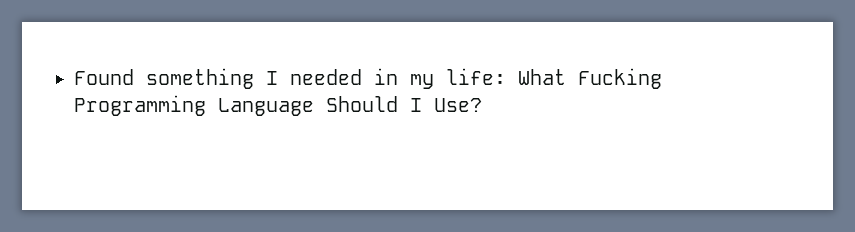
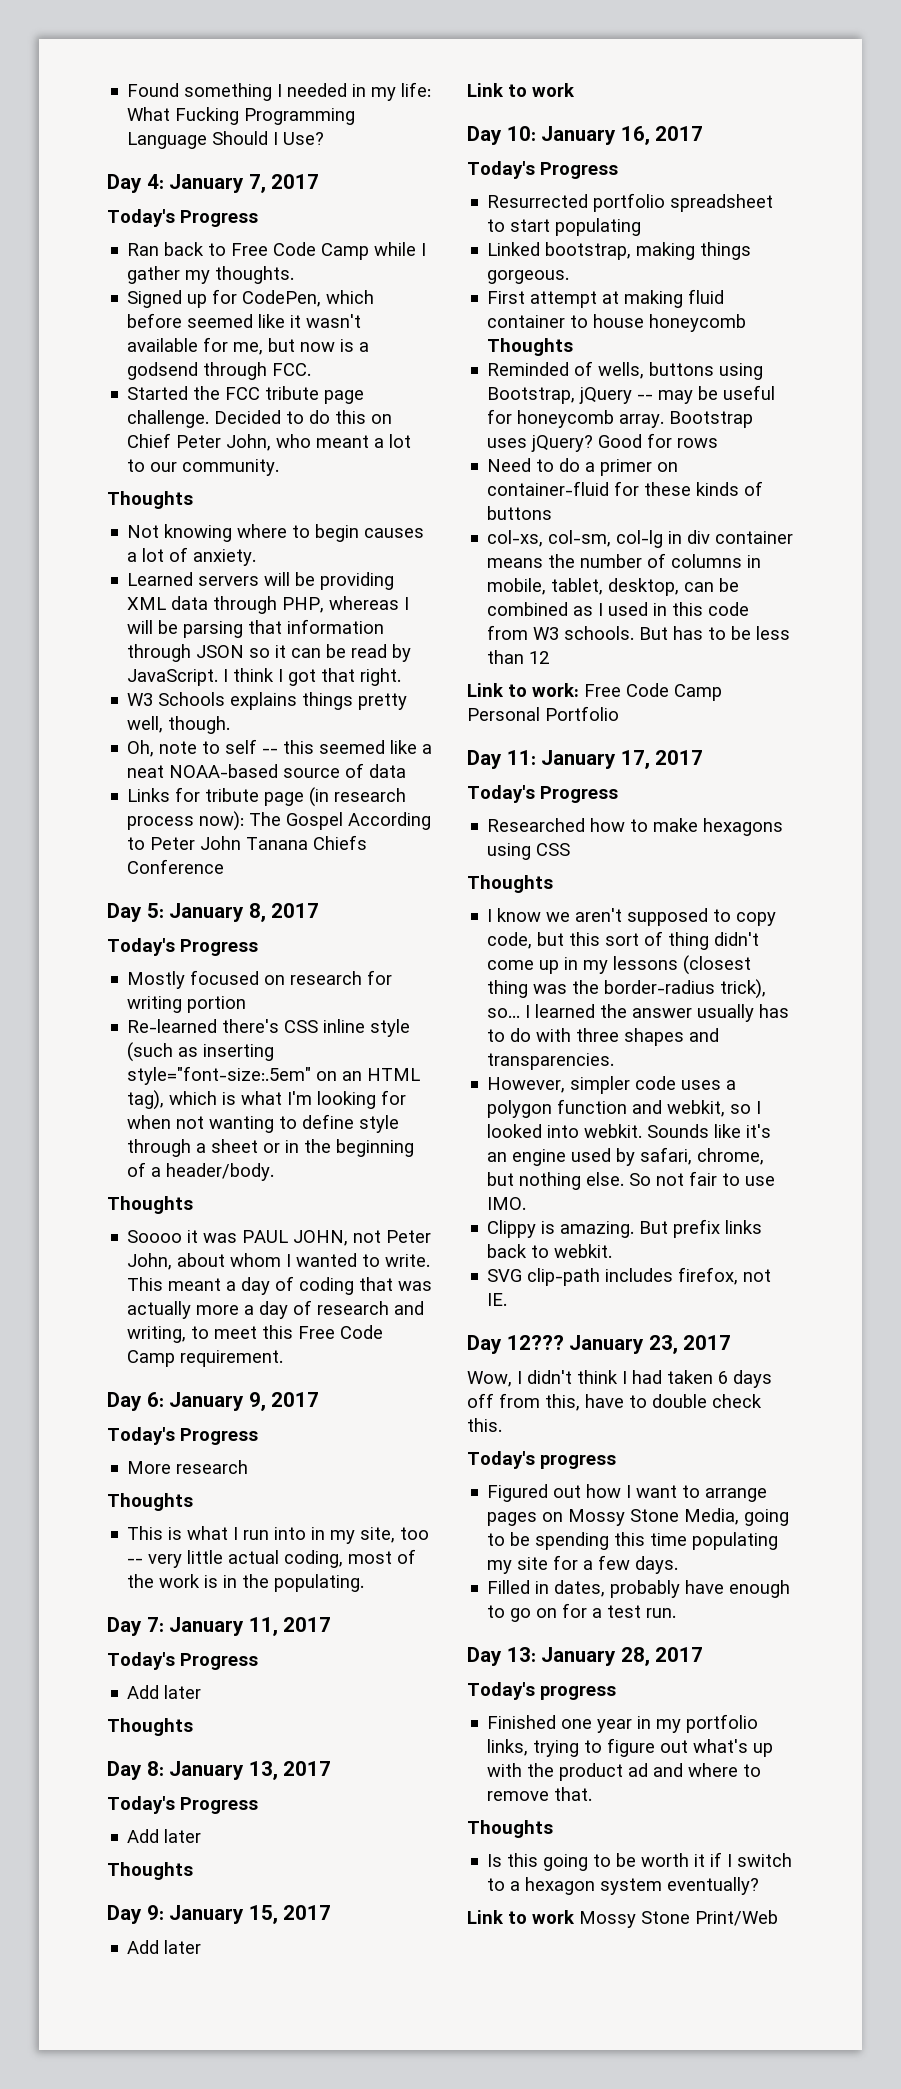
+ Day 4: January 7, 2017
+ Today's Progress
+ Ran back to Free Code Camp while I gather my thoughts.
+ Signed up for CodePen, which before seemed like it wasn't available for me, but now is a godsend through FCC.
+ Started the FCC tribute page challenge. Decided to do this on Chief Peter John, who meant a lot to our community.
+ Thoughts
+ Not knowing where to begin causes a lot of anxiety.
+ Learned servers will be providing XML data through PHP, whereas I will be parsing that information through JSON so it can be read by JavaScript. I think I got that right.
+ W3 Schools explains things pretty well, though.
+ Oh, note to self -- this seemed like a neat NOAA-based source of data
+ Links for tribute page (in research process now): The Gospel According to Peter John Tanana Chiefs Conference
+ Day 5: January 8, 2017
+ Today's Progress
+ Mostly focused on research for writing portion
+ Re-learned there's CSS inline style (such as inserting style="font-size:.5em" on an HTML tag), which is what I'm looking for when not wanting to define style through a sheet or in the beginning of a header/body.
+ Thoughts
+ Soooo it was PAUL JOHN, not Peter John, about whom I wanted to write. This meant a day of coding that was actually more a day of research and writing, to meet this Free Code Camp requirement.
+ Day 6: January 9, 2017
+ Today's Progress
+ More research
+ Thoughts
+ This is what I run into in my site, too -- very little actual coding, most of the work is in the populating.
+ Day 7: January 11, 2017
+ Today's Progress
+ Add later
+ Thoughts
+ Day 8: January 13, 2017
+ Today's Progress
+ Add later
+ Thoughts
+ Day 9: January 15, 2017
+ Add later
+ Link to work
+ Day 10: January 16, 2017
+ Today's Progress
+ Resurrected portfolio spreadsheet to start populating
+ Linked bootstrap, making things gorgeous.
+ First attempt at making fluid container to house honeycomb Thoughts
+ Reminded of wells, buttons using Bootstrap, jQuery -- may be useful for honeycomb array. Bootstrap uses jQuery? Good for rows
+ Need to do a primer on container-fluid for these kinds of buttons
+ col-xs, col-sm, col-lg in div container means the number of columns in mobile, tablet, desktop, can be combined as I used in this code from W3 schools. But has to be less than 12
+ Link to work: Free Code Camp Personal Portfolio
+ Day 11: January 17, 2017
+ Today's Progress
+ Researched how to make hexagons using CSS
+ Thoughts
+ I know we aren't supposed to copy code, but this sort of thing didn't come up in my lessons (closest thing was the border-radius trick), so... I learned the answer usually has to do with three shapes and transparencies.
+ However, simpler code uses a polygon function and webkit, so I looked into webkit. Sounds like it's an engine used by safari, chrome, but nothing else. So not fair to use IMO.
+ Clippy is amazing. But prefix links back to webkit.
+ SVG clip-path includes firefox, not IE.
+ Day 12??? January 23, 2017
+ Wow, I didn't think I had taken 6 days off from this, have to double check this.
+ Today's progress
+ Figured out how I want to arrange pages on Mossy Stone Media, going to be spending this time populating my site for a few days.
+ Filled in dates, probably have enough to go on for a test run.
+ Day 13: January 28, 2017
+ Today's progress
+ Finished one year in my portfolio links, trying to figure out what's up with the product ad and where to remove that.
+ Thoughts
+ Is this going to be worth it if I switch to a hexagon system eventually?
+ Link to work Mossy Stone Print/Web

